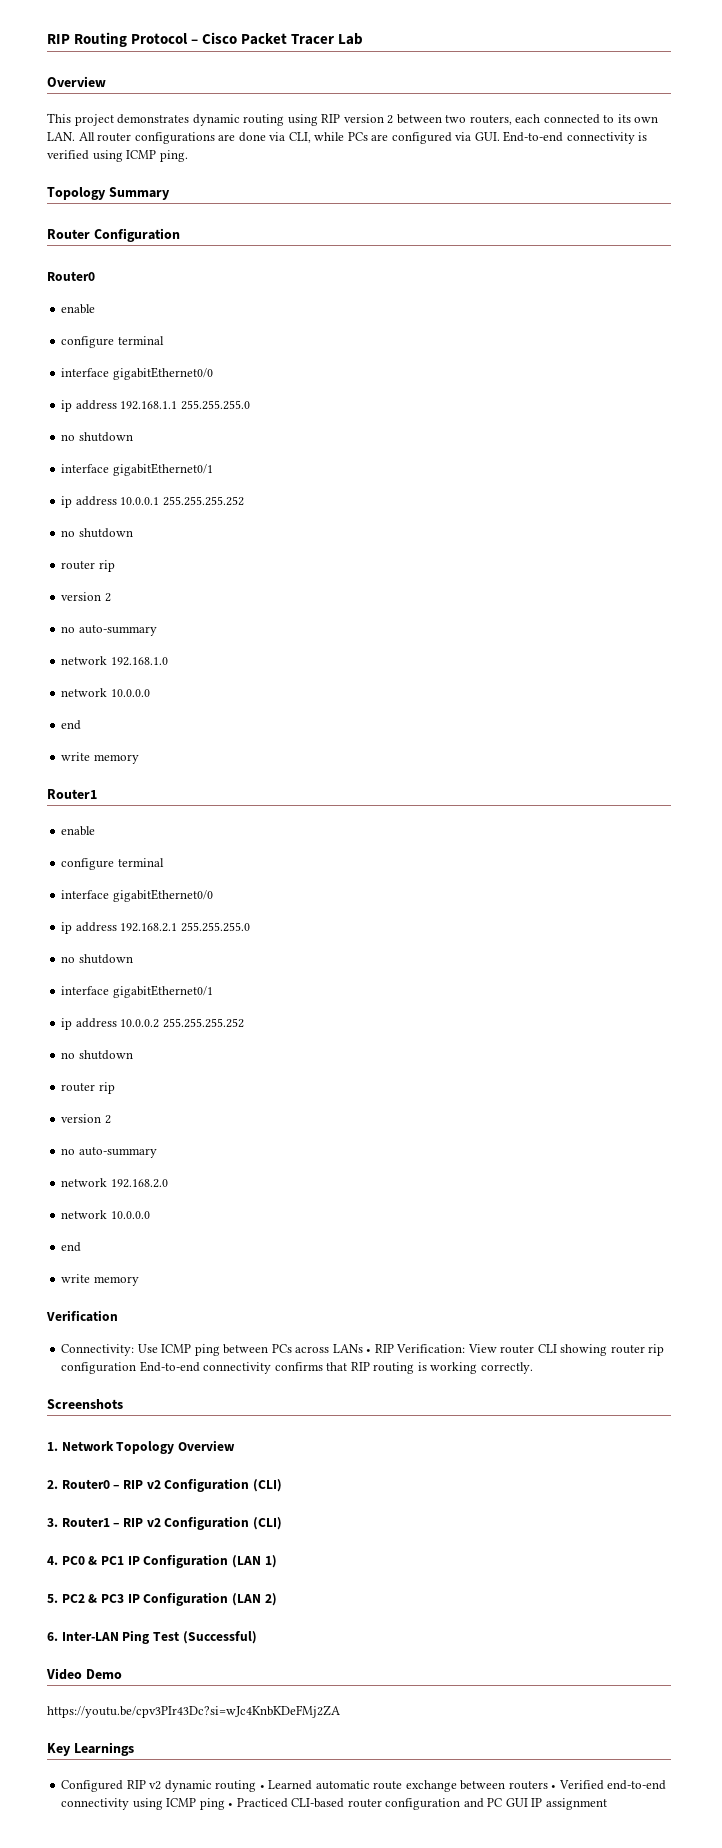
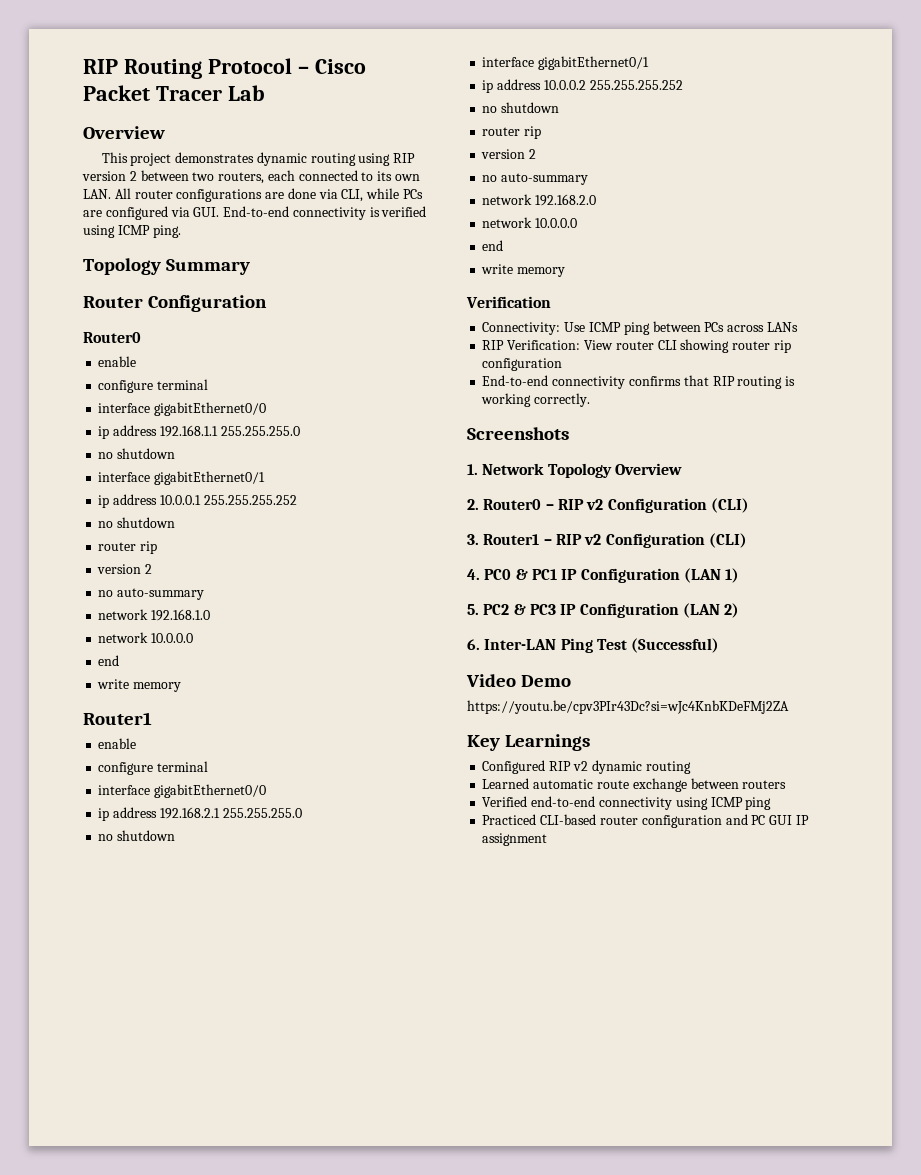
- Connectivity: Use ICMP ping between PCs across LANs • RIP Verification: View router CLI showing router rip configuration End-to-end connectivity confirms that RIP routing is working correctly.
+ Connectivity: Use ICMP ping between PCs across LANs
+ RIP Verification: View router CLI showing router rip configuration
+ End-to-end connectivity confirms that RIP routing is working correctly.
- Configured RIP v2 dynamic routing • Learned automatic route exchange between routers • Verified end-to-end connectivity using ICMP ping • Practiced CLI-based router configuration and PC GUI IP assignment
+ Configured RIP v2 dynamic routing
+ Learned automatic route exchange between routers
+ Verified end-to-end connectivity using ICMP ping
+ Practiced CLI-based router configuration and PC GUI IP assignment

